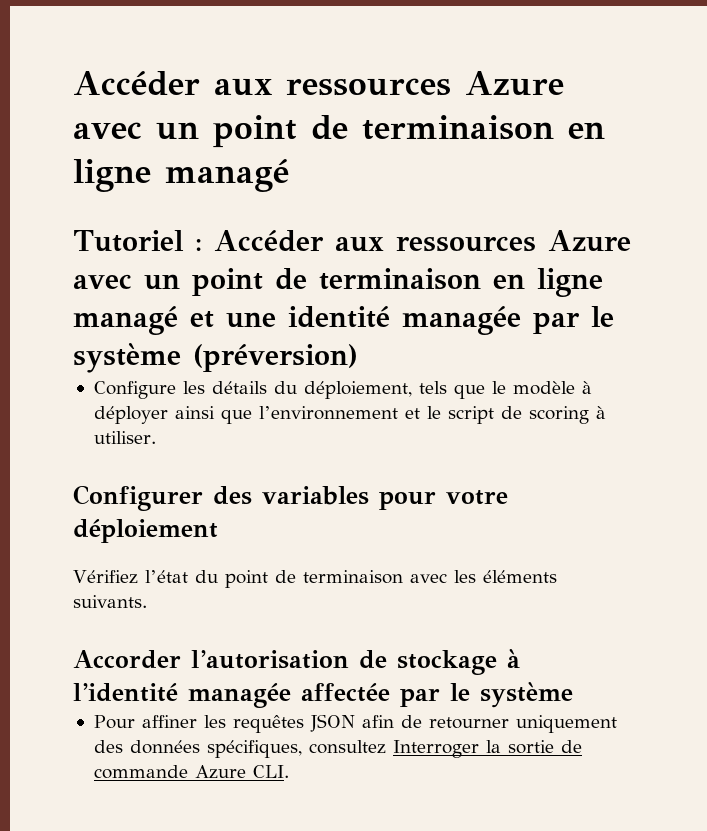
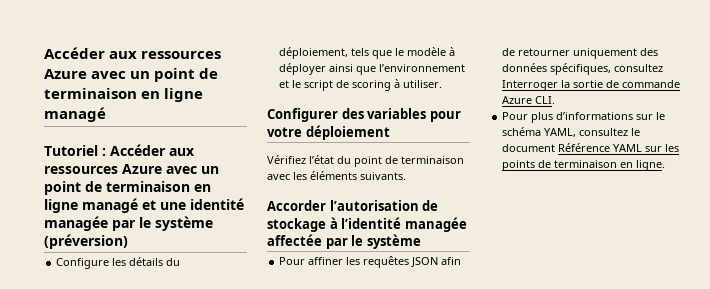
+ Pour plus d’informations sur le schéma YAML, consultez le document Référence YAML sur les points de terminaison en ligne.

